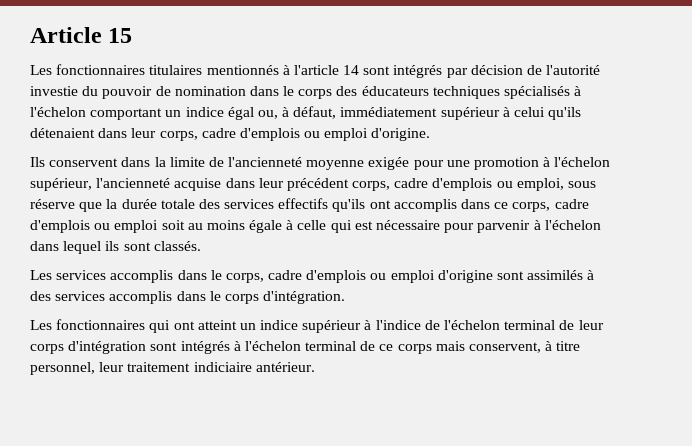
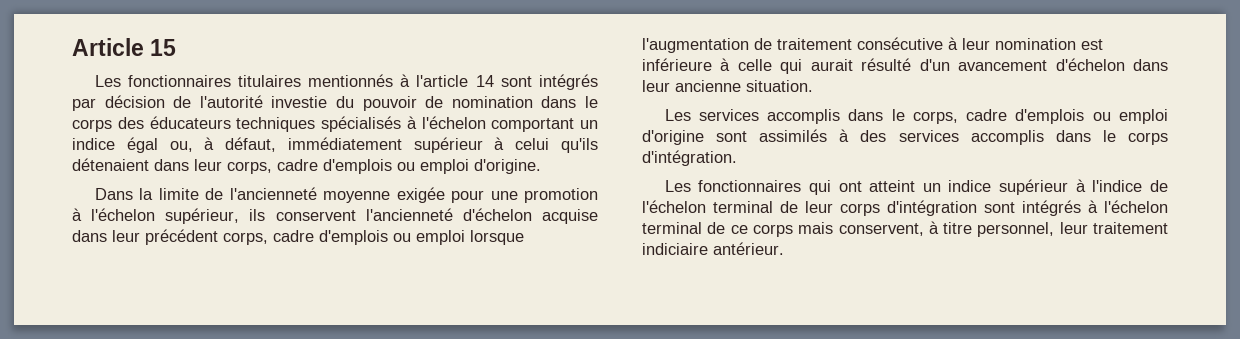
- Ils conservent dans la limite de l'ancienneté moyenne exigée pour une promotion à l'échelon supérieur, l'ancienneté acquise dans leur précédent corps, cadre d'emplois ou emploi, sous réserve que la durée totale des services effectifs qu'ils ont accomplis dans ce corps, cadre d'emplois ou emploi soit au moins égale à celle qui est nécessaire pour parvenir à l'échelon dans lequel ils sont classés.
+ Dans la limite de l'ancienneté moyenne exigée pour une promotion à l'échelon supérieur, ils conservent l'ancienneté d'échelon acquise dans leur précédent corps, cadre d'emplois ou emploi lorsque l'augmentation de traitement consécutive à leur nomination est inférieure à celle qui aurait résulté d'un avancement d'échelon dans leur ancienne situation.

